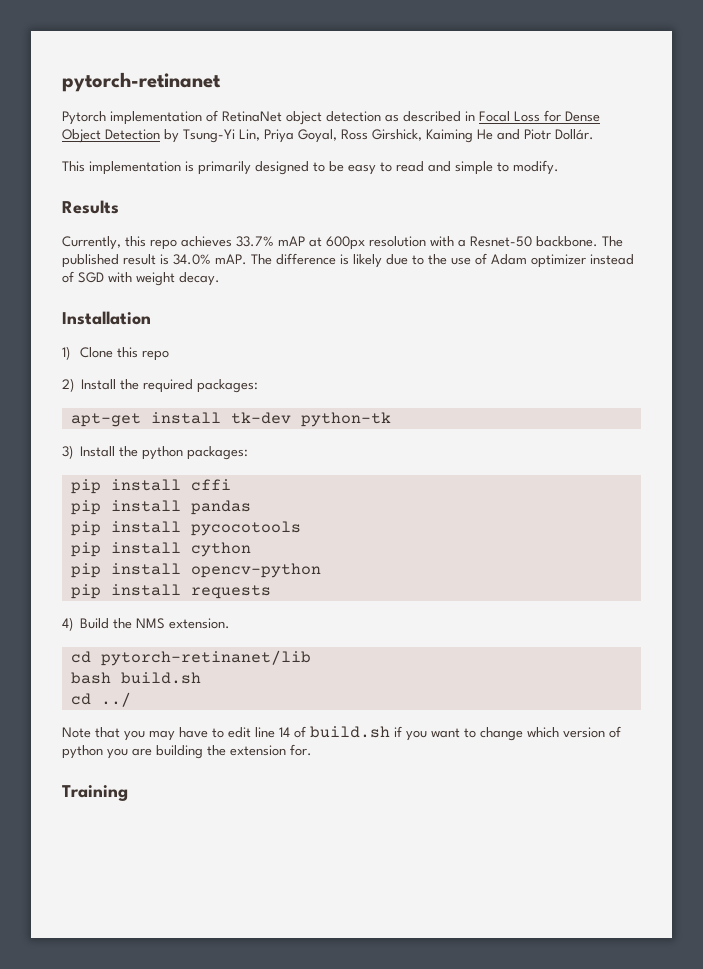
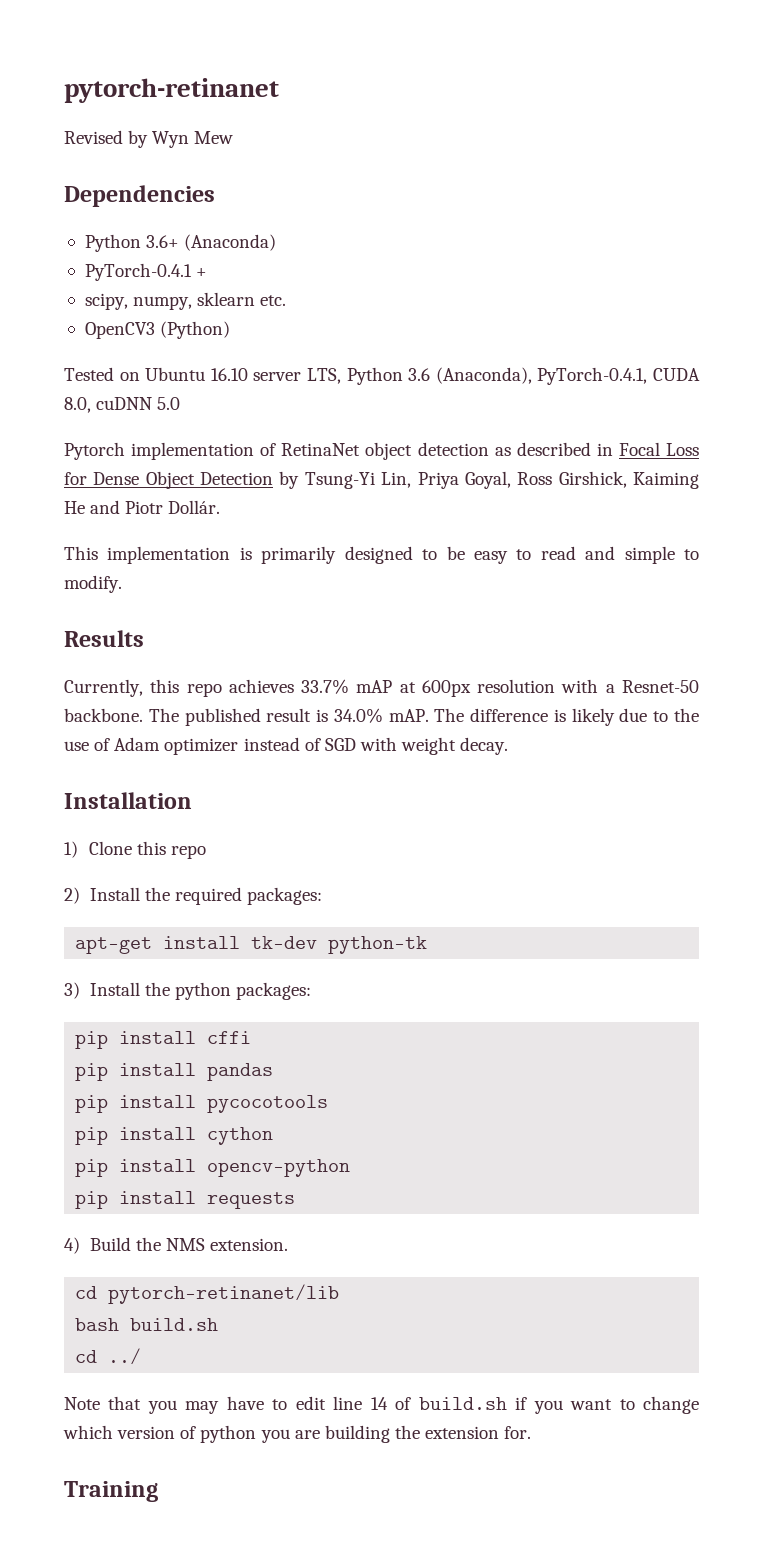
+ Revised by Wyn Mew
+ Dependencies
+ Python 3.6+ (Anaconda)
+ PyTorch-0.4.1 +
+ scipy, numpy, sklearn etc.
+ OpenCV3 (Python)
+ Tested on Ubuntu 16.10 server LTS, Python 3.6 (Anaconda), PyTorch-0.4.1, CUDA 8.0, cuDNN 5.0

